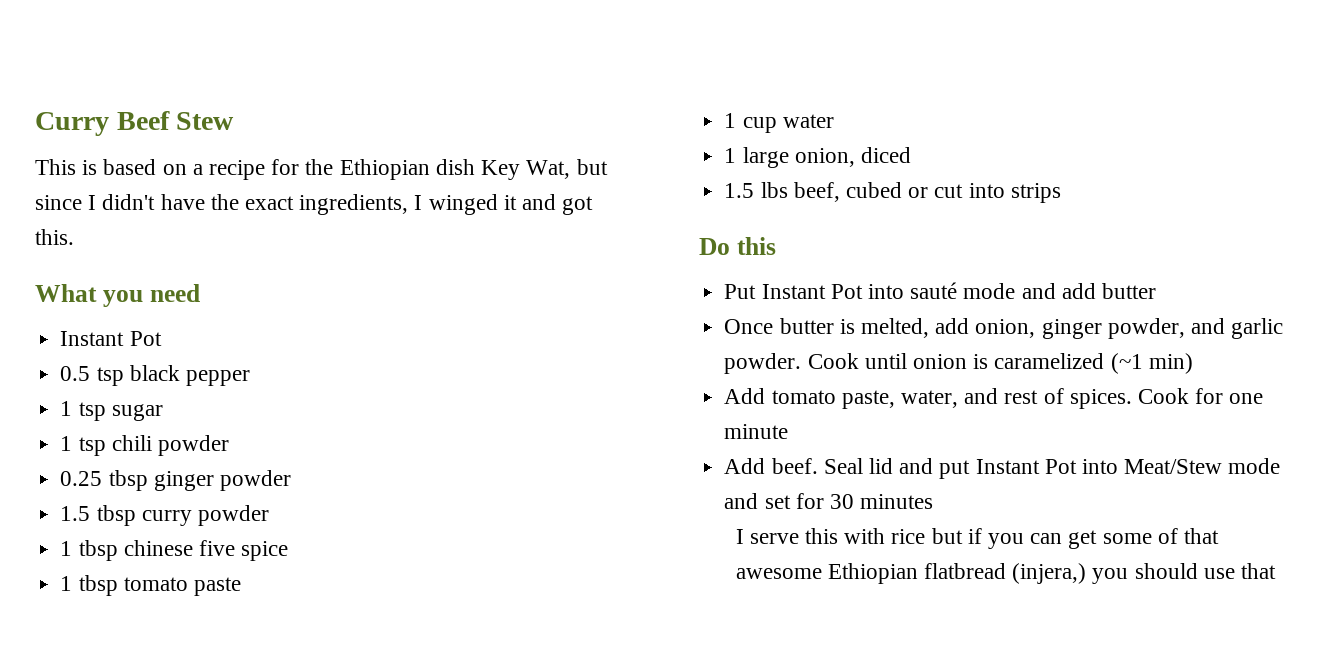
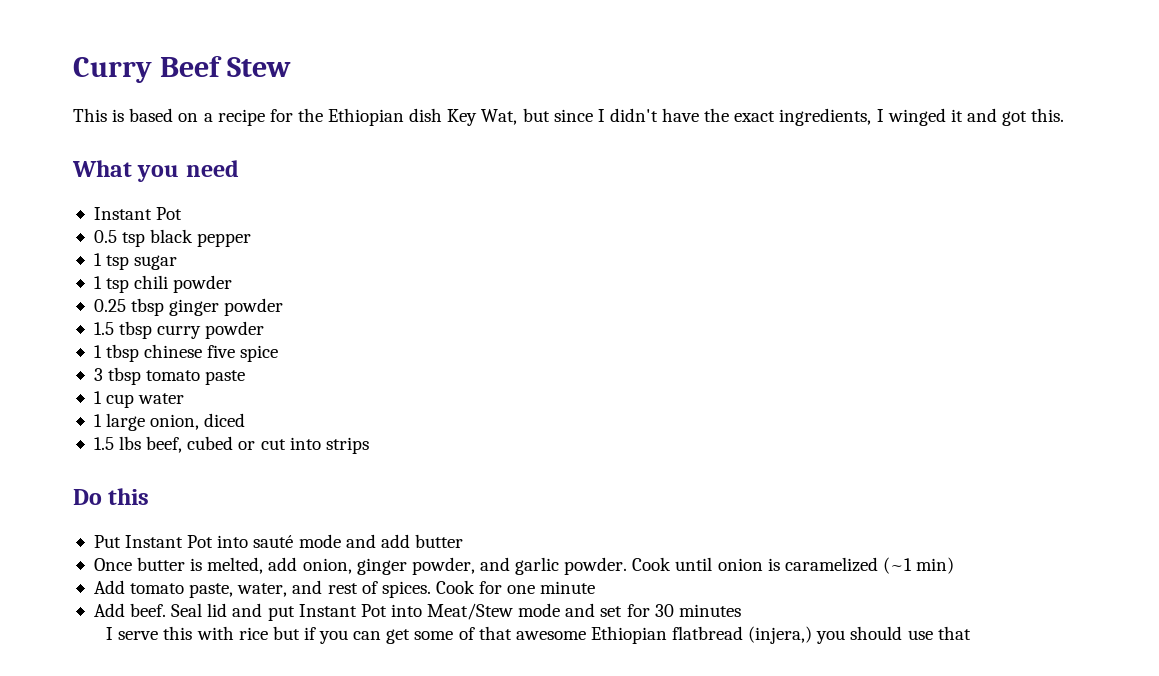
- 1 tbsp tomato paste
+ 3 tbsp tomato paste

